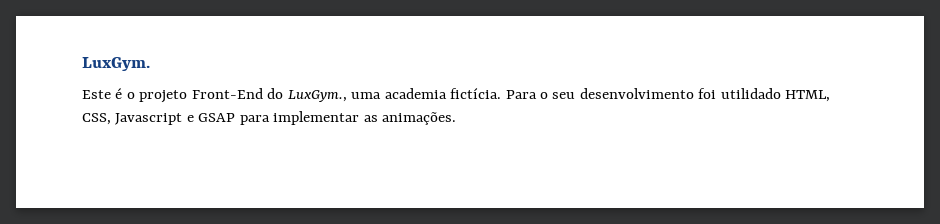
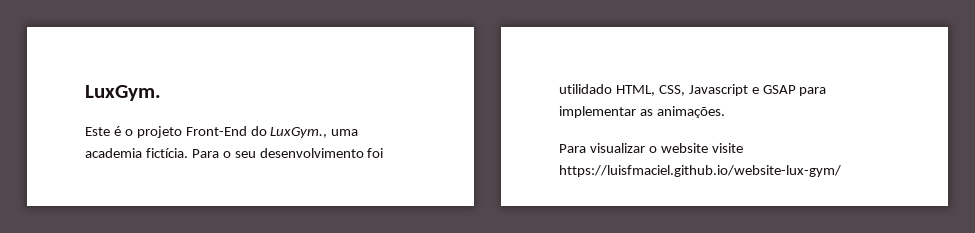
+ Para visualizar o website visite https://luisfmaciel.github.io/website-lux-gym/

